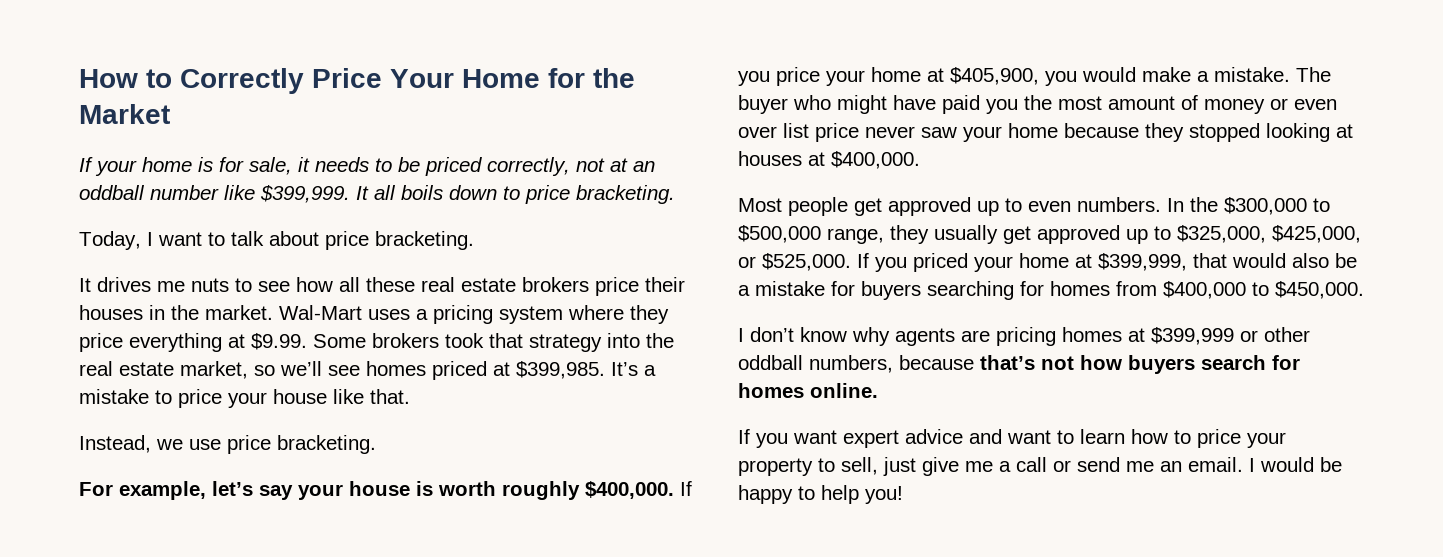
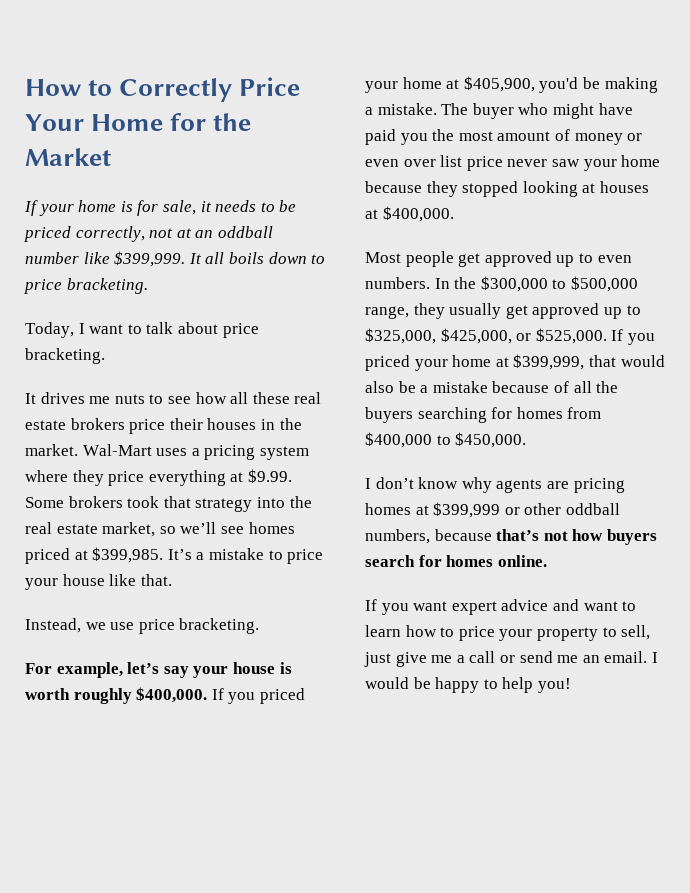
- If you price your home at $405,900, you would make a mistake.
+ If you priced your home at $405,900, you'd be making a mistake.
- If you priced your home at $399,999, that would also be a mistake for buyers searching for homes from $400,000 to $450,000.
+ If you priced your home at $399,999, that would also be a mistake because of all the buyers searching for homes from $400,000 to $450,000.

